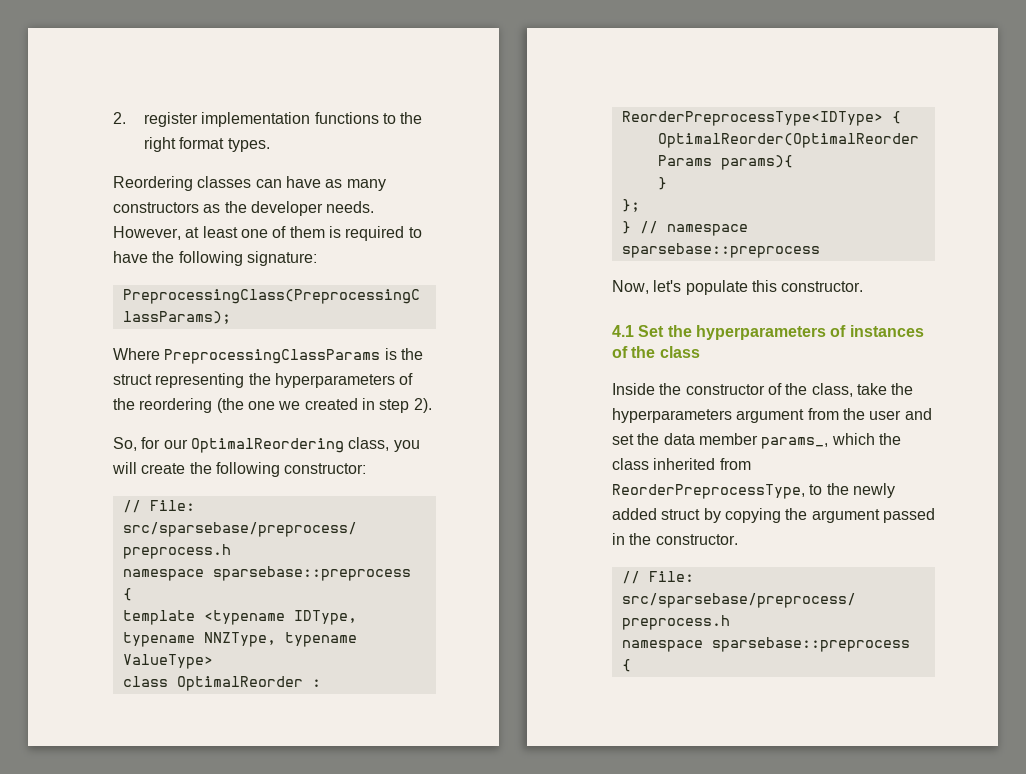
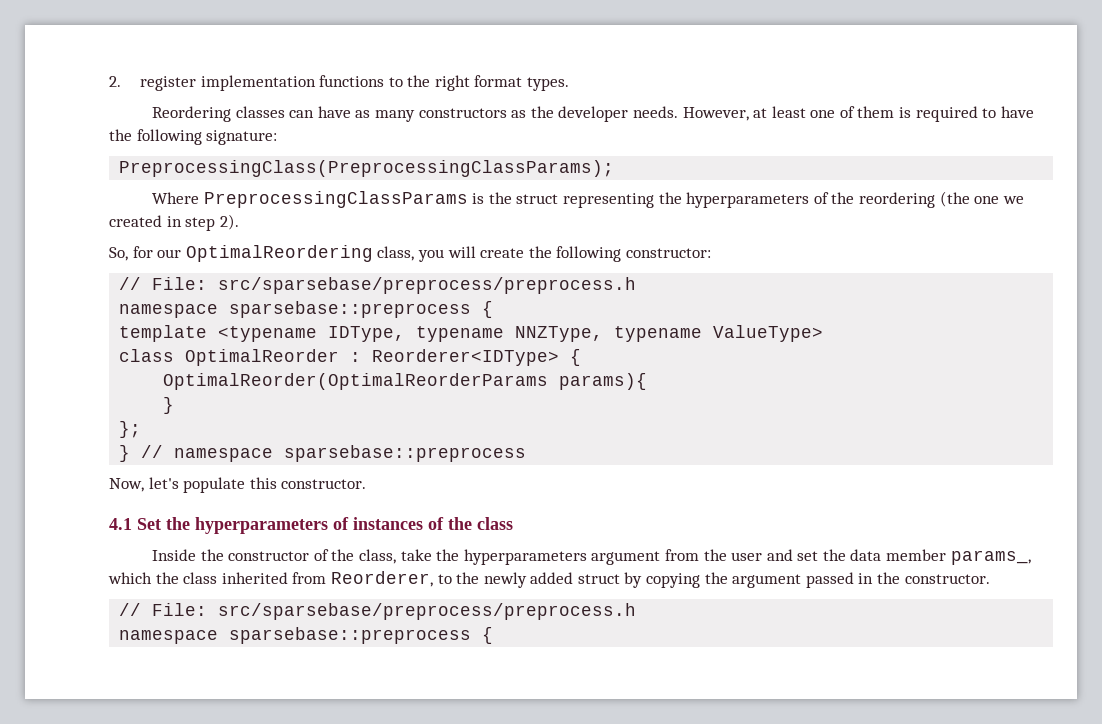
- class OptimalReorder : ReorderPreprocessType<IDType> {
+ class OptimalReorder : Reorderer<IDType> {
- Inside the constructor of the class, take the hyperparameters argument from the user and set the data member params_, which the class inherited from ReorderPreprocessType, to the newly added struct by copying the argument passed in the constructor.
+ Inside the constructor of the class, take the hyperparameters argument from the user and set the data member params_, which the class inherited from Reorderer, to the newly added struct by copying the argument passed in the constructor.

